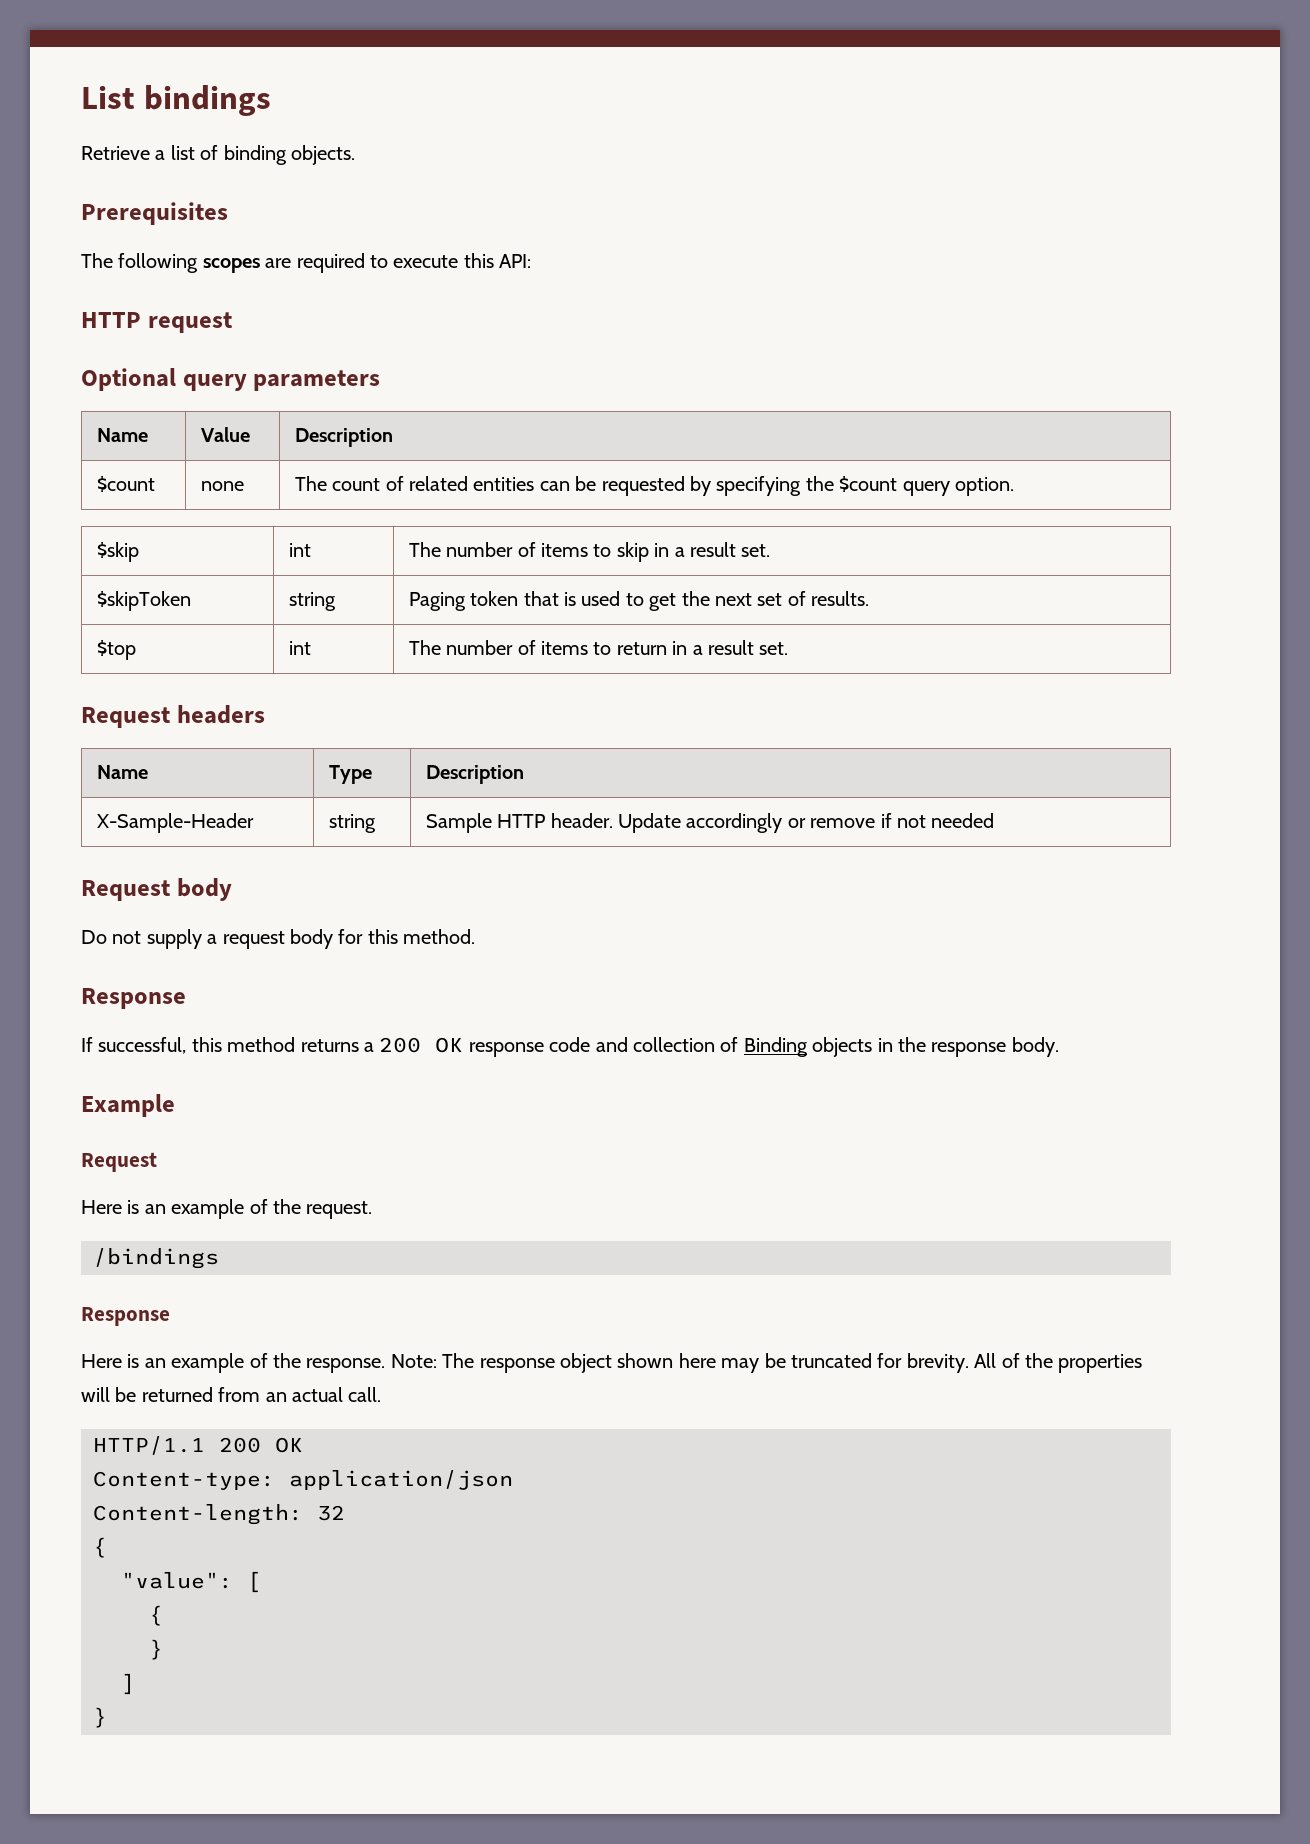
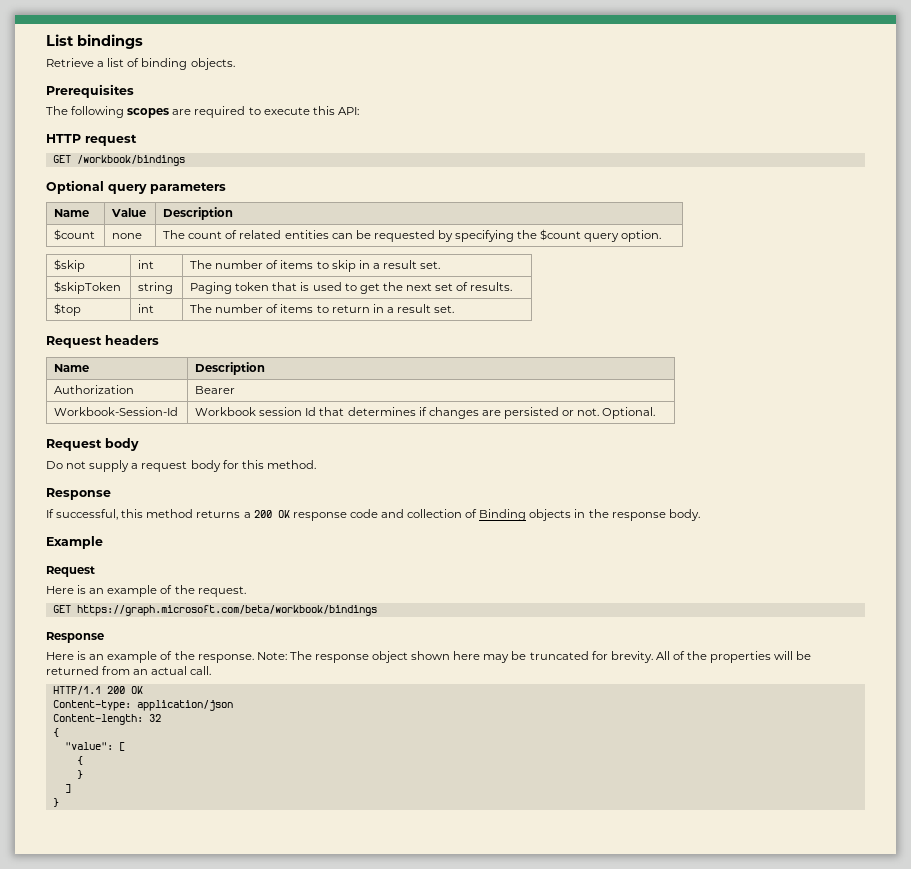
+ GET /workbook/bindings
- Name | Type | Description
- X-Sample-Header | string | Sample HTTP header. Update accordingly or remove if not needed
+ Name | Description
+ Authorization | Bearer
+ Workbook-Session-Id | Workbook session Id that determines if changes are persisted or not. Optional.
- /bindings
+ GET https://graph.microsoft.com/beta/workbook/bindings

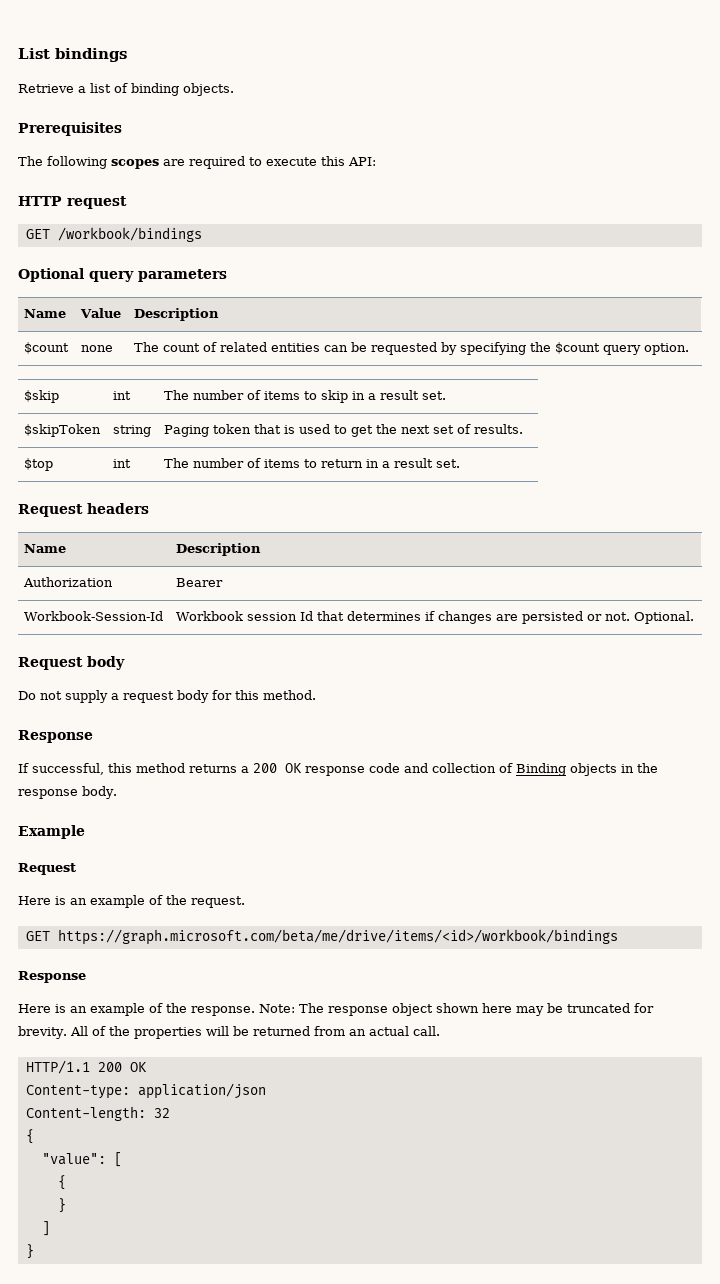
- GET https://graph.microsoft.com/beta/workbook/bindings
+ GET https://graph.microsoft.com/beta/me/drive/items/<id>/workbook/bindings

